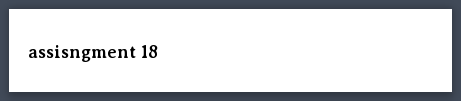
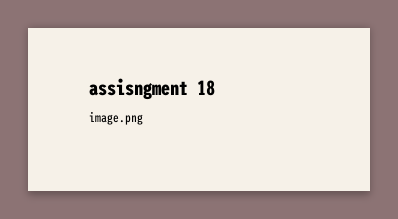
+ image.png

